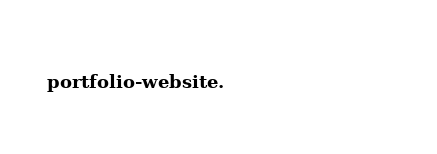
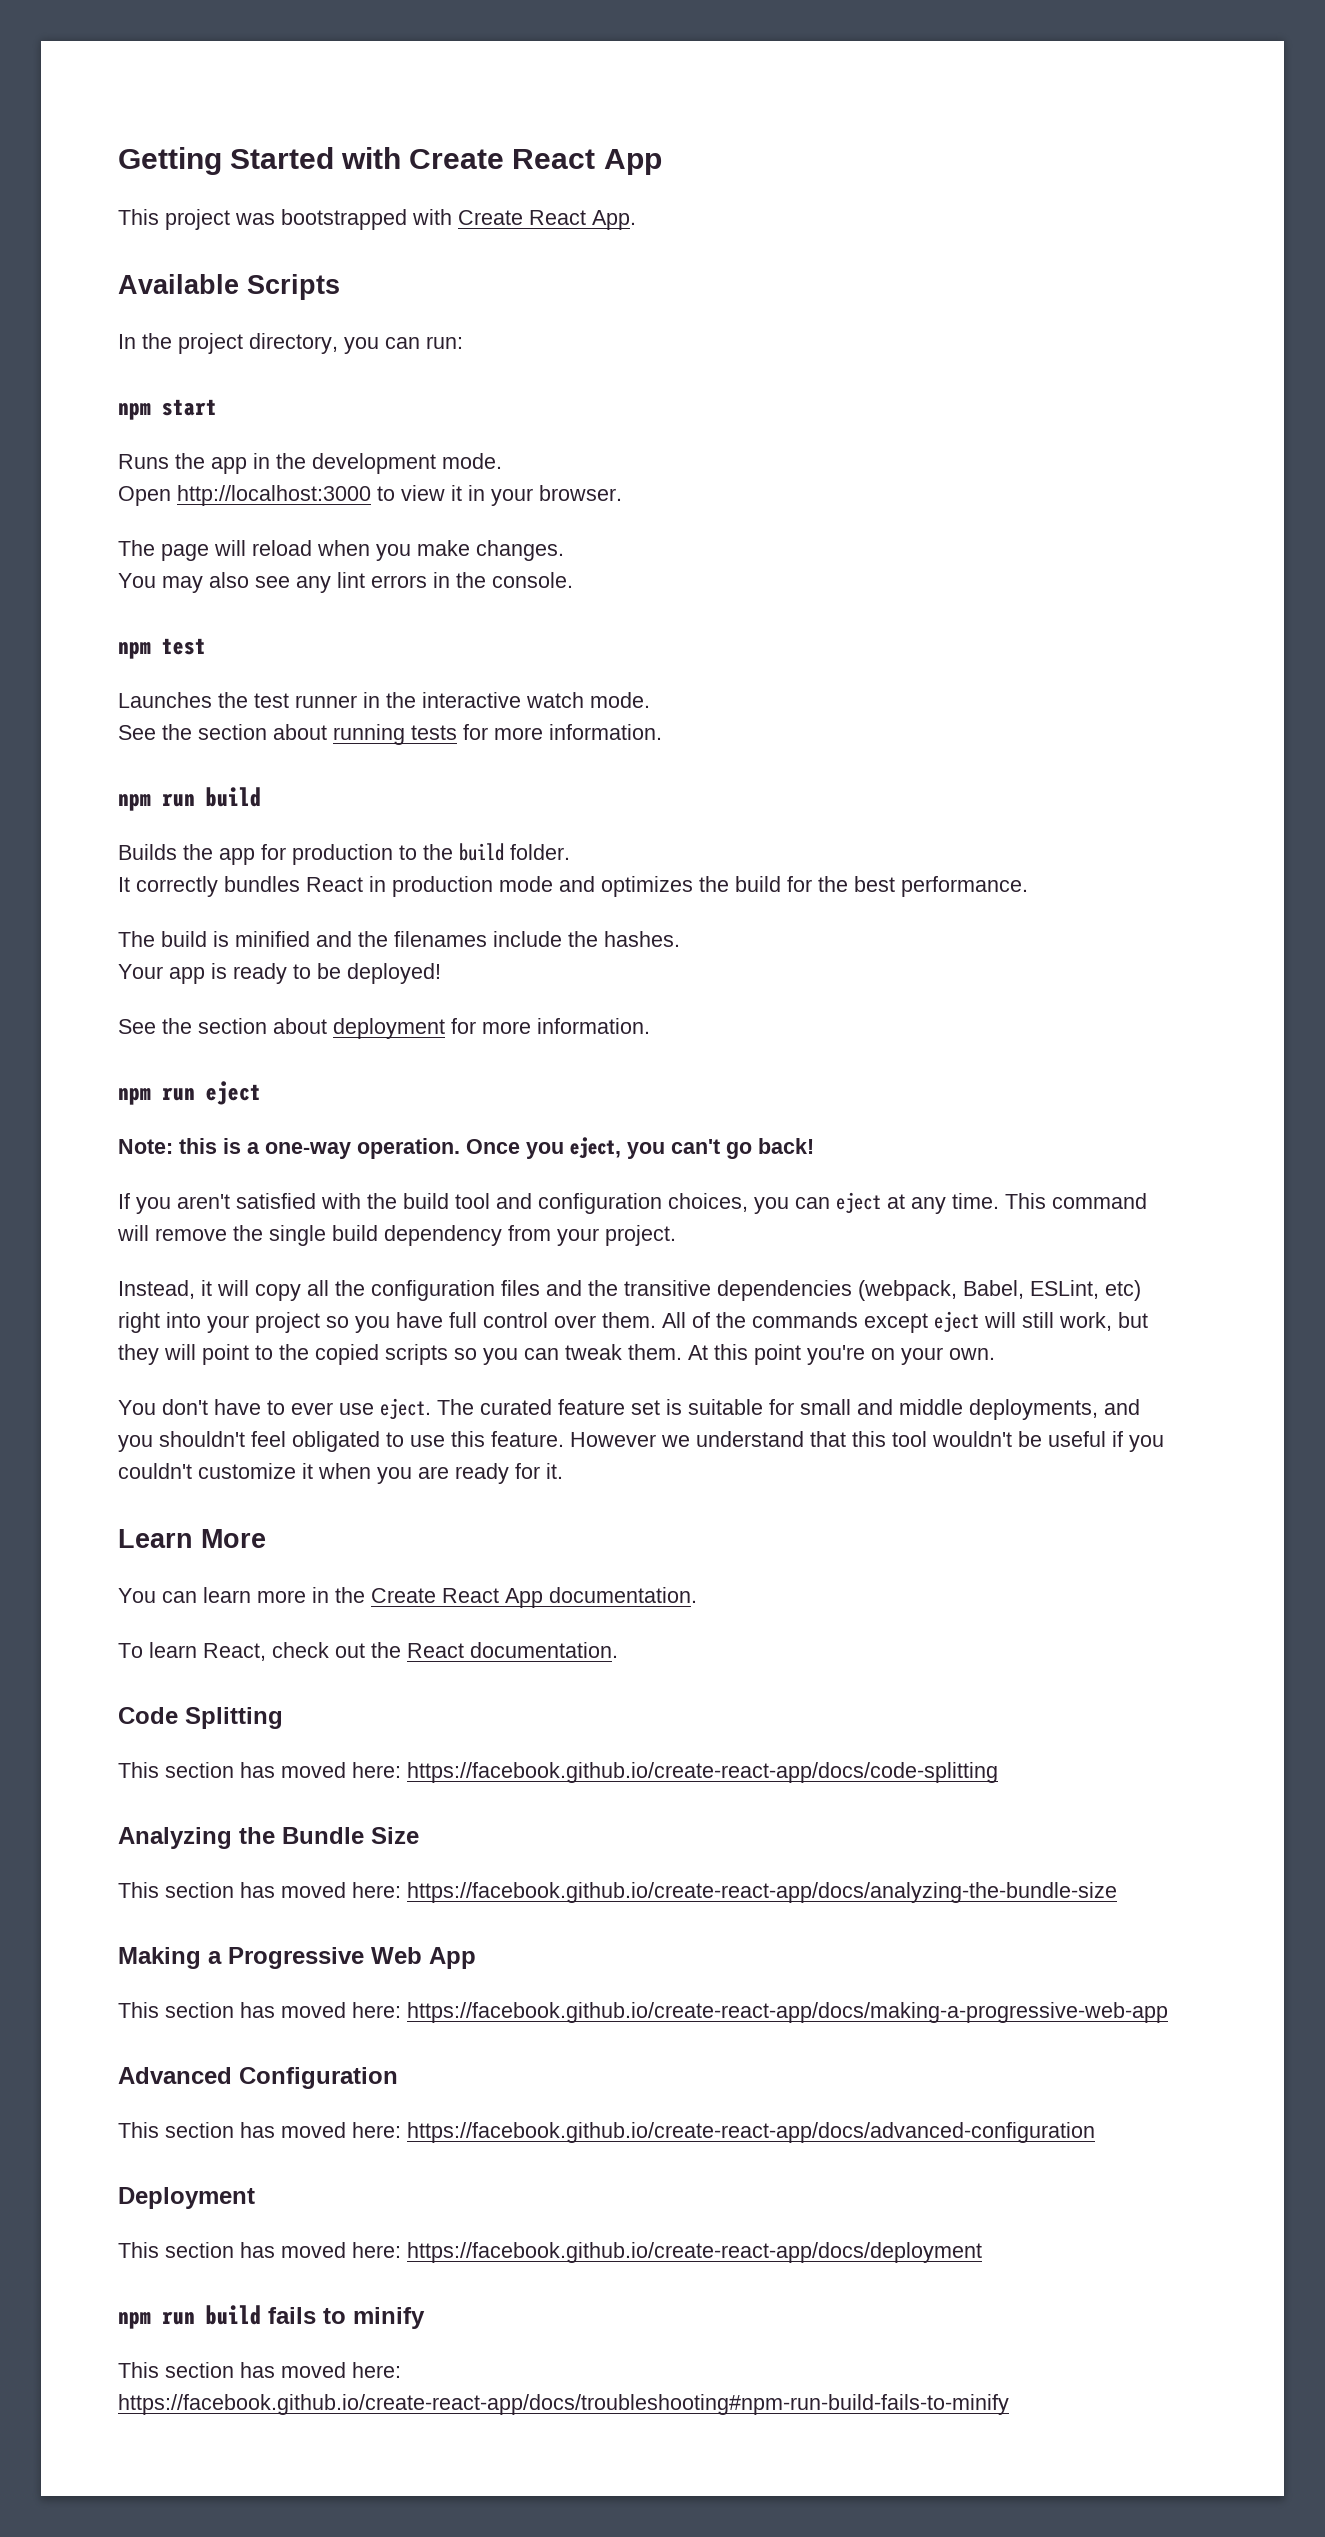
- portfolio-website.
+ Getting Started with Create React App
+ This project was bootstrapped with Create React App.
+ Available Scripts
+ In the project directory, you can run:
+ npm start
+ Runs the app in the development mode.
+ Open http://localhost:3000 to view it in your browser.
+ The page will reload when you make changes.
+ You may also see any lint errors in the console.
+ npm test
+ Launches the test runner in the interactive watch mode.
+ See the section about running tests for more information.
+ npm run build
+ Builds the app for production to the build folder.
+ It correctly bundles React in production mode and optimizes the build for the best performance.
+ The build is minified and the filenames include the hashes.
+ Your app is ready to be deployed!
+ See the section about deployment for more information.
+ npm run eject
+ Note: this is a one-way operation. Once you eject, you can't go back!
+ If you aren't satisfied with the build tool and configuration choices, you can eject at any time. This command will remove the single build dependency from your project.
+ Instead, it will copy all the configuration files and the transitive dependencies (webpack, Babel, ESLint, etc) right into your project so you have full control over them. All of the commands except eject will still work, but they will point to the copied scripts so you can tweak them. At this point you're on your own.
+ You don't have to ever use eject. The curated feature set is suitable for small and middle deployments, and you shouldn't feel obligated to use this feature. However we understand that this tool wouldn't be useful if you couldn't customize it when you are ready for it.
+ Learn More
+ You can learn more in the Create React App documentation.
+ To learn React, check out the React documentation.
+ Code Splitting
+ This section has moved here: https://facebook.github.io/create-react-app/docs/code-splitting
+ Analyzing the Bundle Size
+ This section has moved here: https://facebook.github.io/create-react-app/docs/analyzing-the-bundle-size
+ Making a Progressive Web App
+ This section has moved here: https://facebook.github.io/create-react-app/docs/making-a-progressive-web-app
+ Advanced Configuration
+ This section has moved here: https://facebook.github.io/create-react-app/docs/advanced-configuration
+ Deployment
+ This section has moved here: https://facebook.github.io/create-react-app/docs/deployment
+ npm run build fails to minify
+ This section has moved here: https://facebook.github.io/create-react-app/docs/troubleshooting#npm-run-build-fails-to-minify

